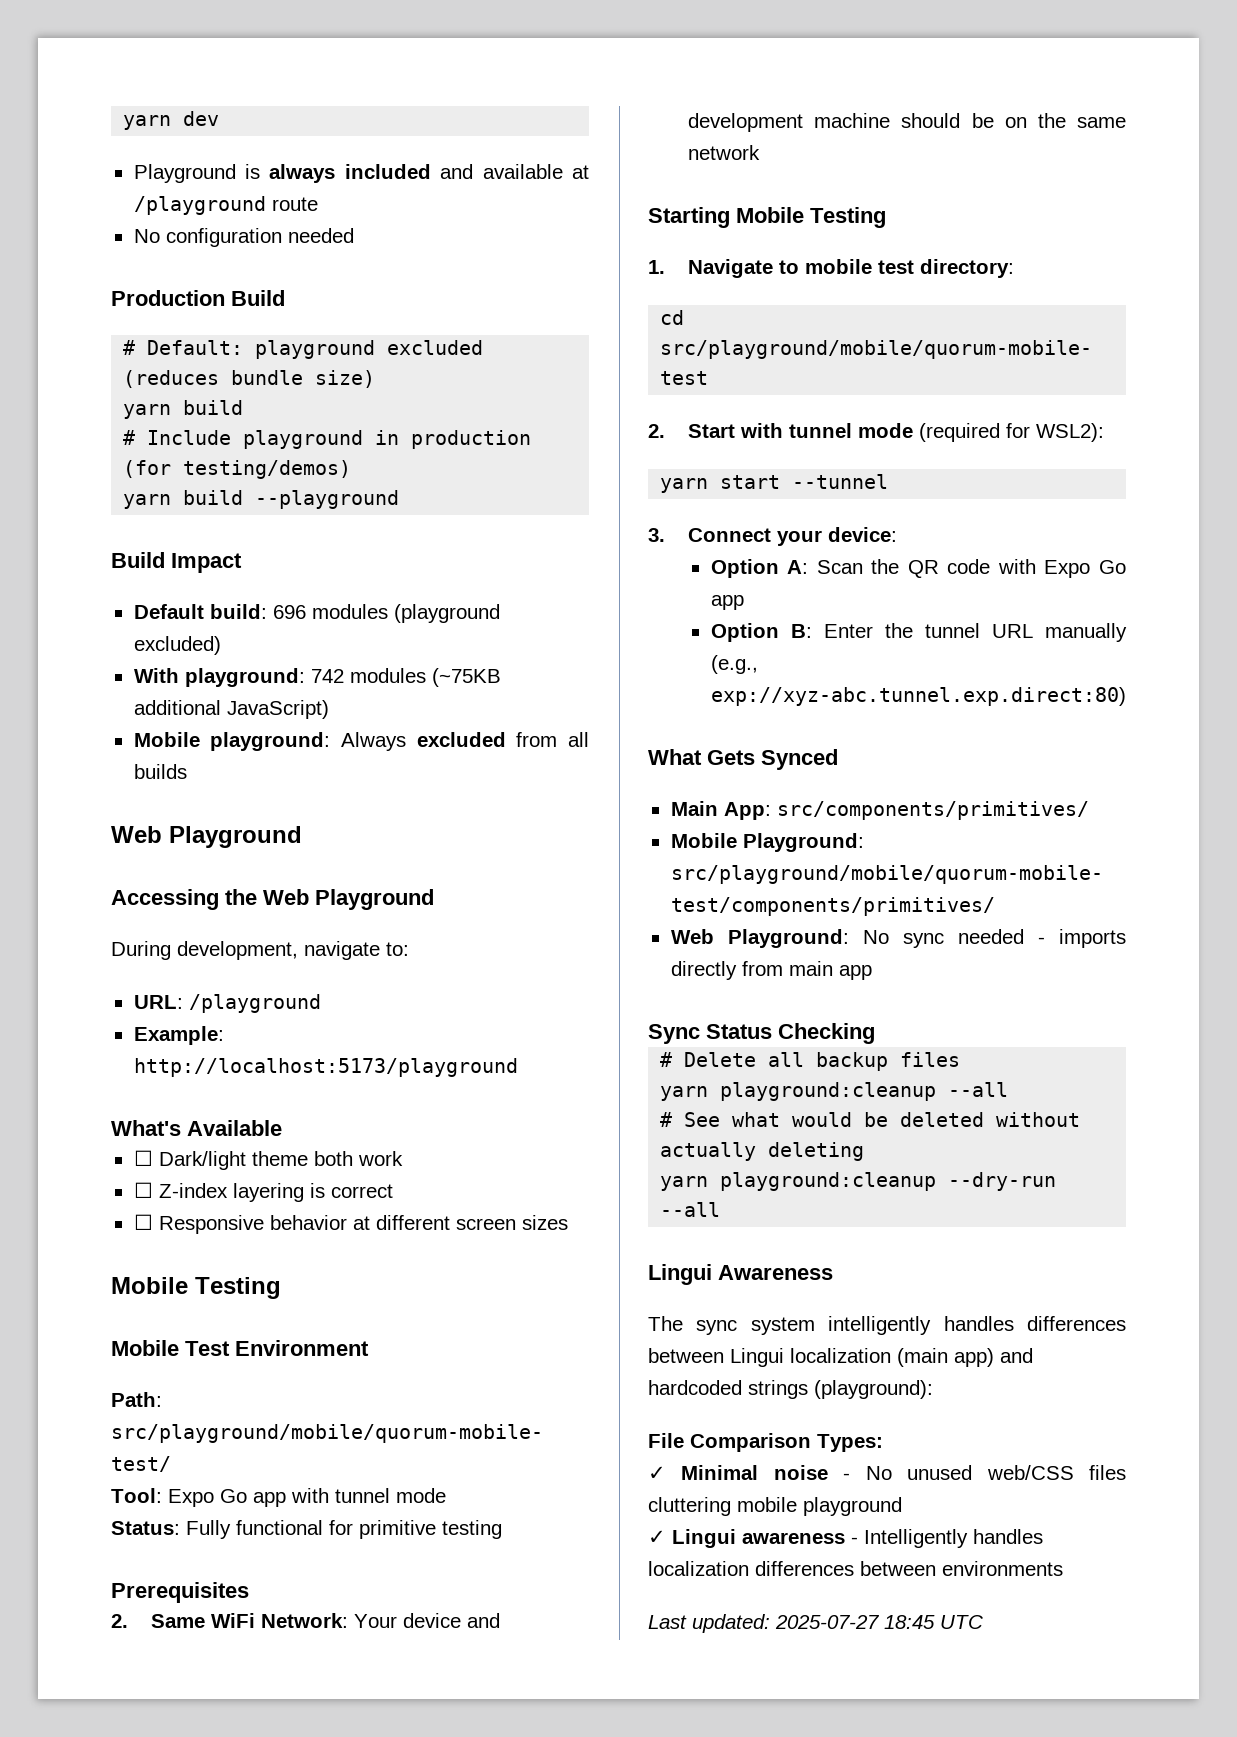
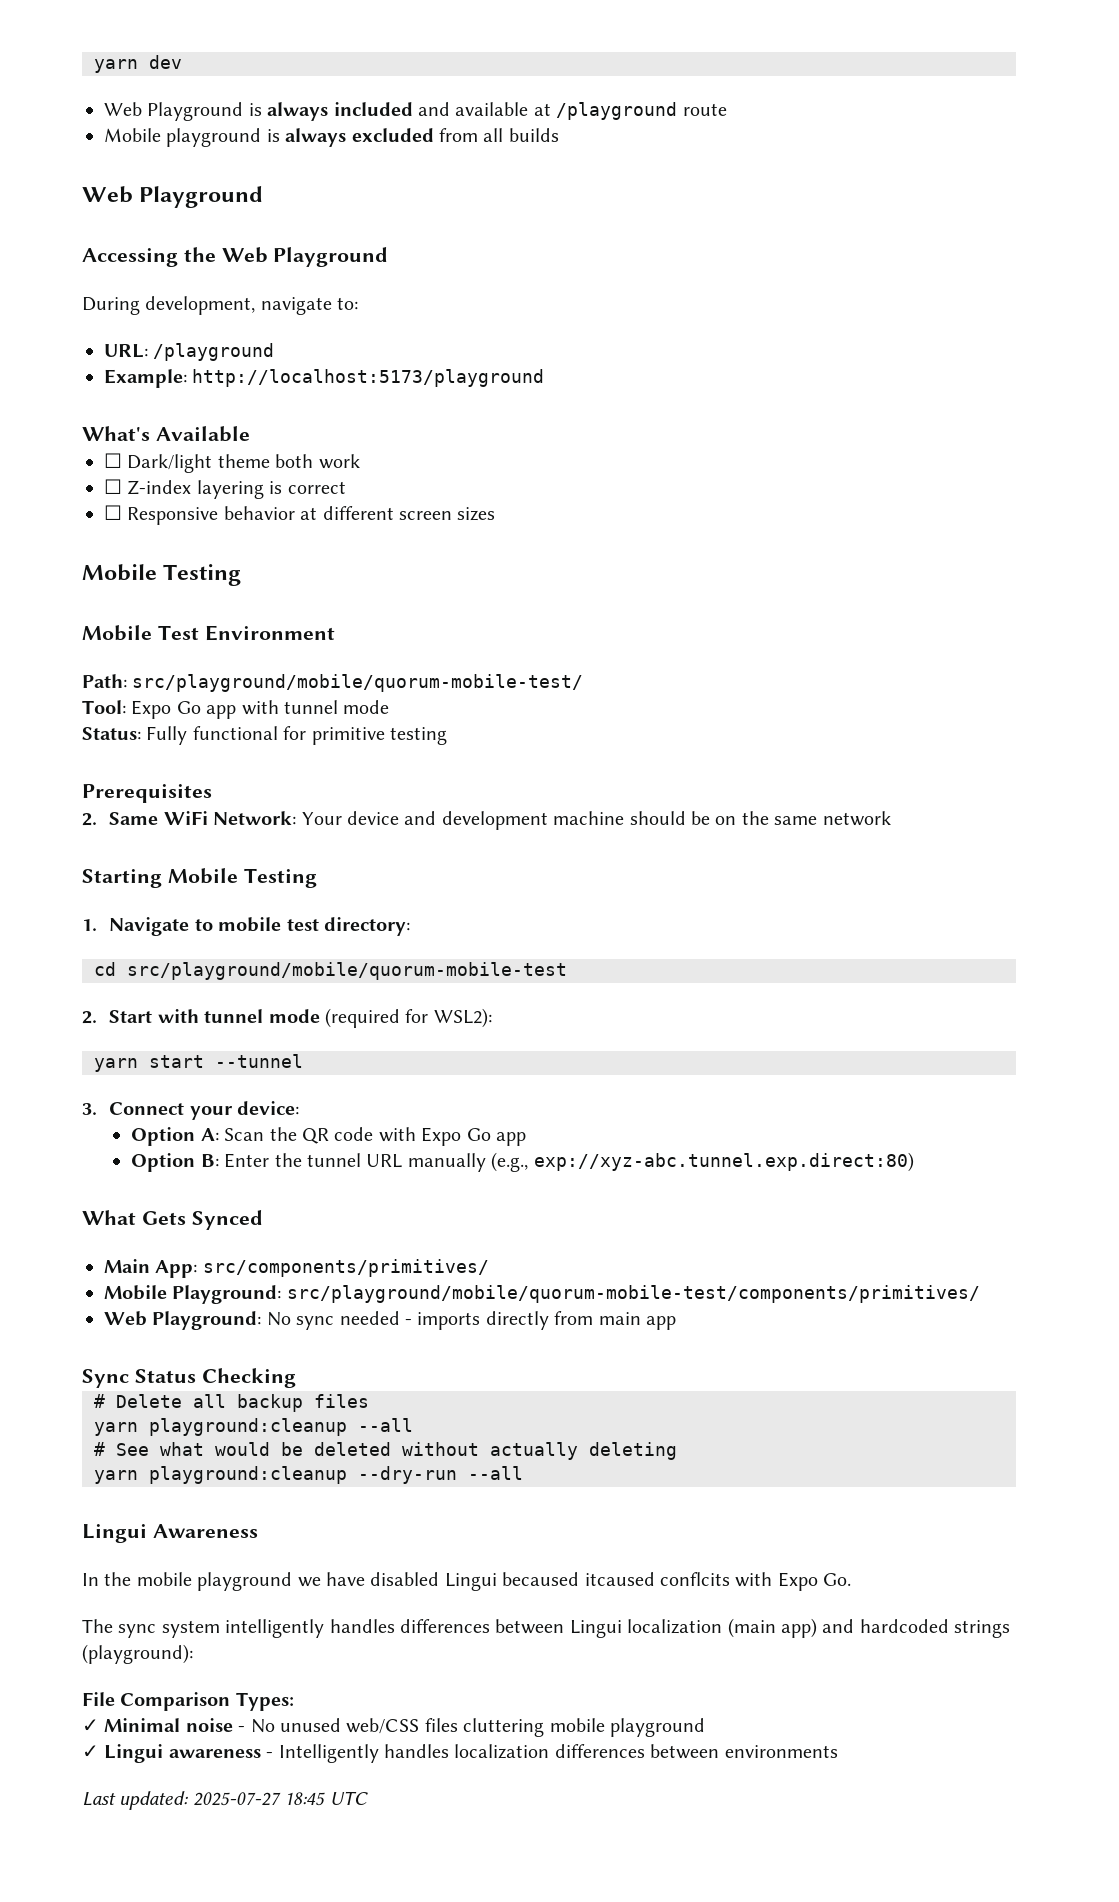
- Playground is always included and available at /playground route
+ Web Playground is always included and available at /playground route
- No configuration needed
- Production Build
- # Default: playground excluded (reduces bundle size)
- yarn build
- # Include playground in production (for testing/demos)
- yarn build --playground
- Build Impact
- Default build: 696 modules (playground excluded)
- With playground: 742 modules (~75KB additional JavaScript)
- Mobile playground: Always excluded from all builds
+ Mobile playground is always excluded from all builds
+ In the mobile playground we have disabled Lingui becaused itcaused conflcits with Expo Go.

